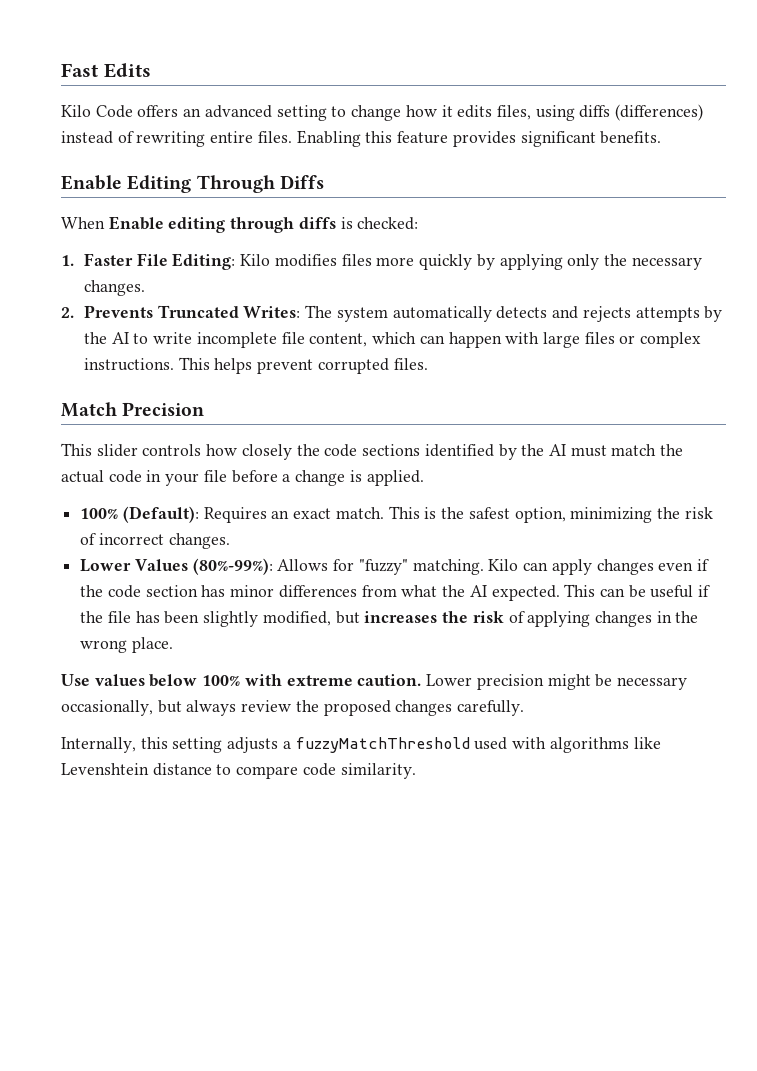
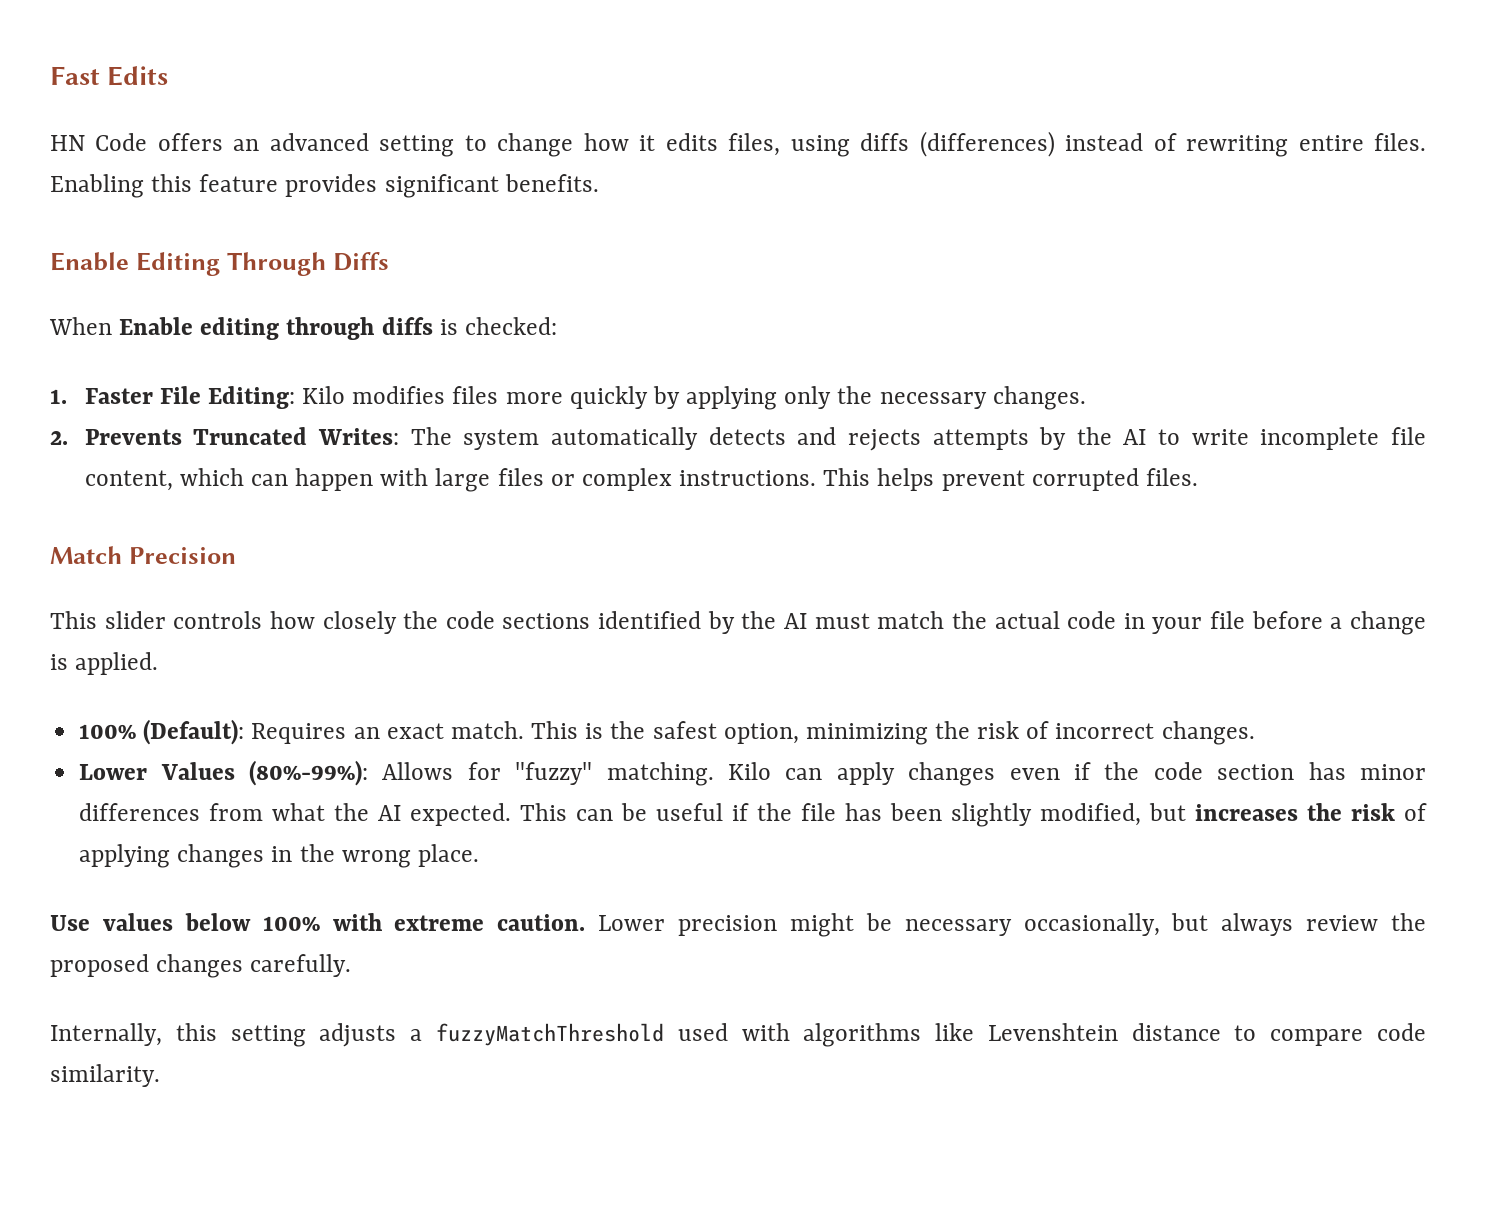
- Kilo Code offers an advanced setting to change how it edits files, using diffs (differences) instead of rewriting entire files.
+ HN Code offers an advanced setting to change how it edits files, using diffs (differences) instead of rewriting entire files.

